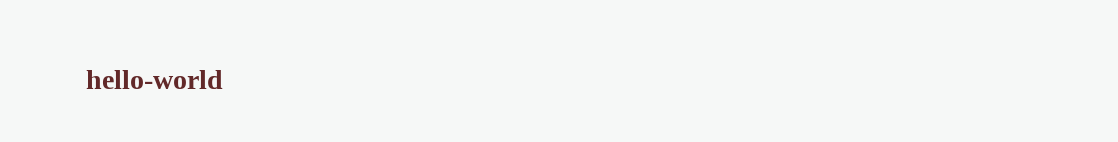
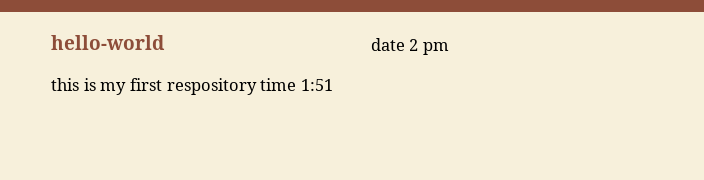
+ this is my first respository time 1:51 date 2 pm

